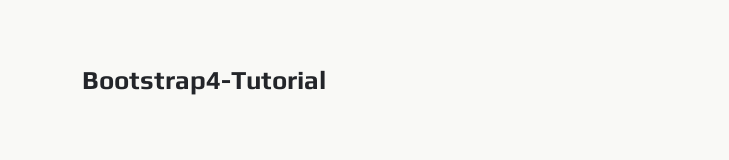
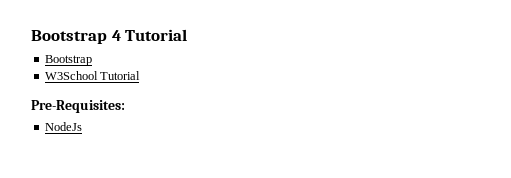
- Bootstrap4-Tutorial
+ Bootstrap 4 Tutorial
+ Bootstrap
+ W3School Tutorial
+ Pre-Requisites:
+ NodeJs

